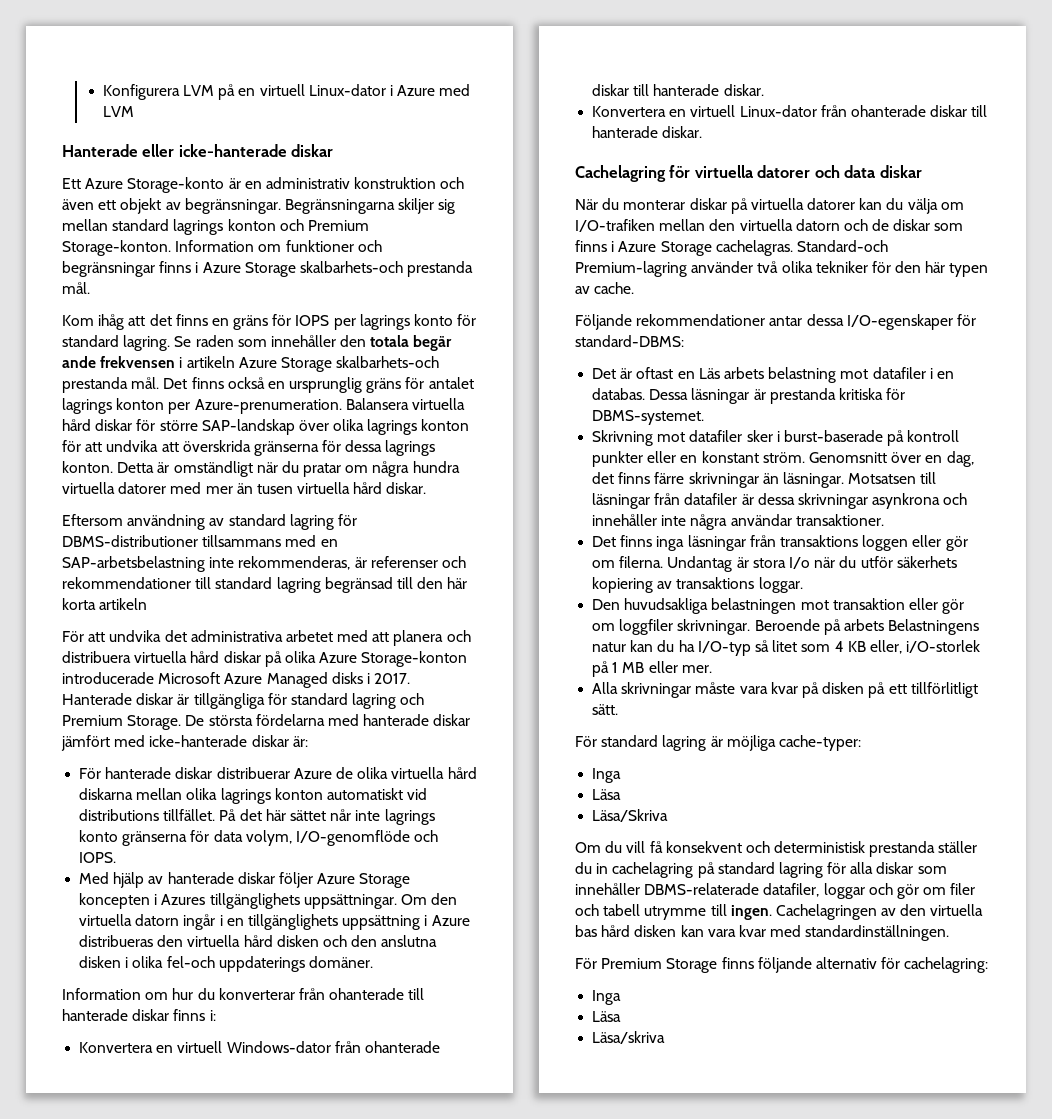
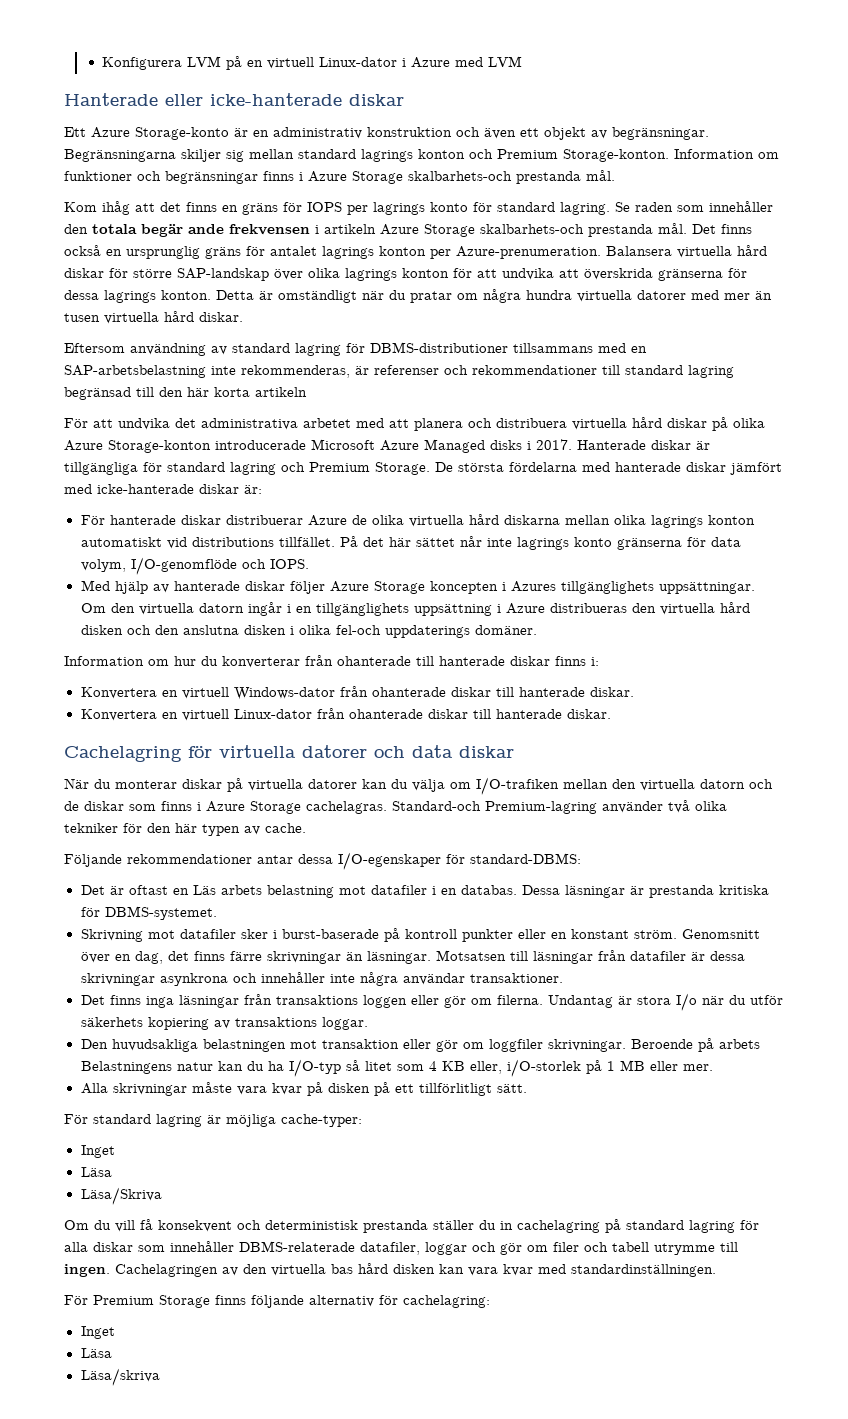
  För standard lagring är möjliga cache-typer:
- Inga
+ Inget
  För Premium Storage finns följande alternativ för cachelagring:
- Inga
+ Inget

